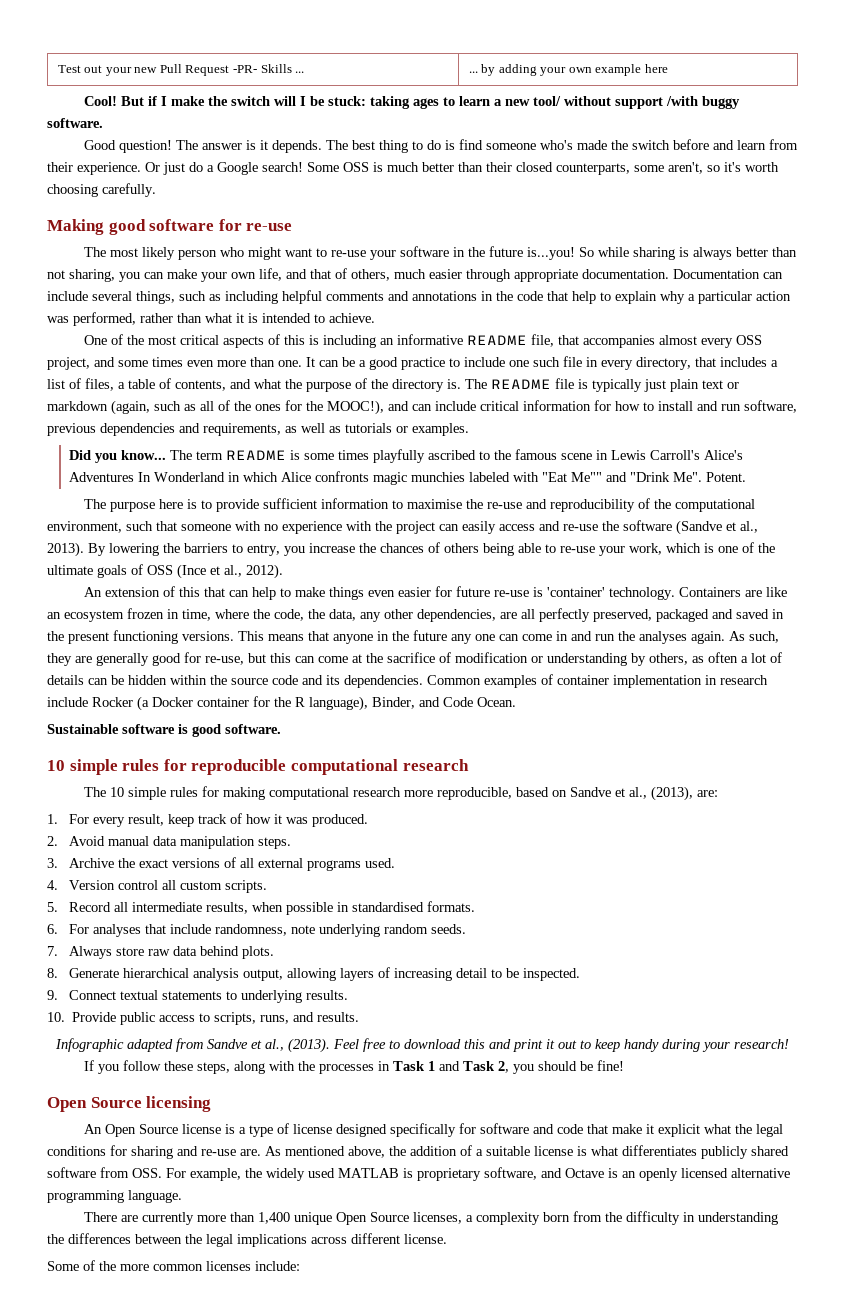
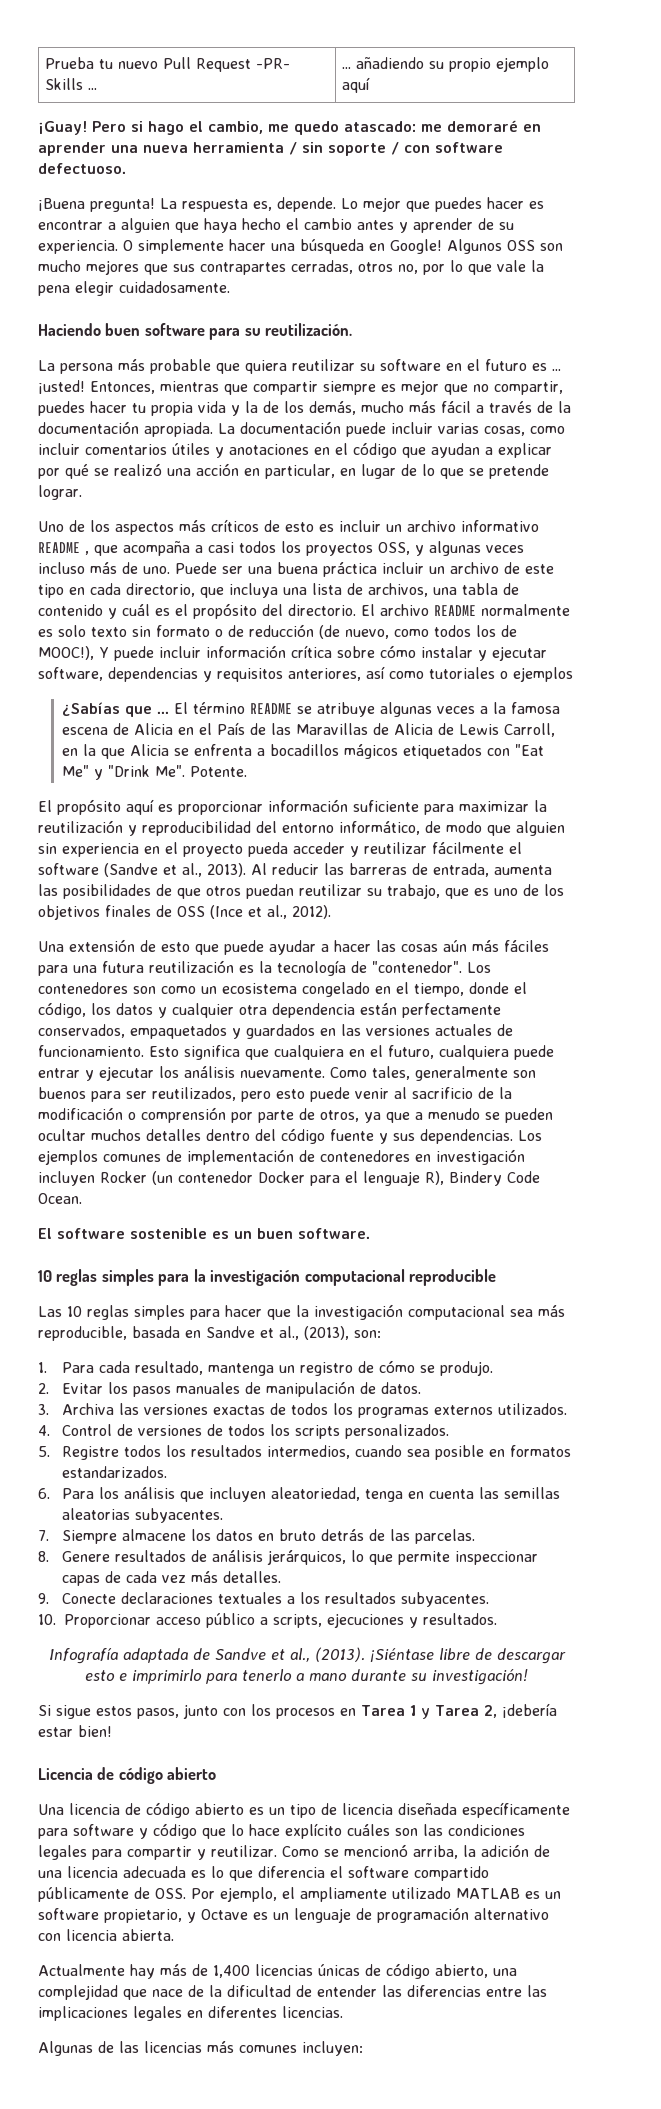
- Test out your new Pull Request -PR- Skills ... | ... by adding your own example here
- Cool! But if I make the switch will I be stuck: taking ages to learn a new tool/ without support /with buggy software.
- Good question! The answer is it depends. The best thing to do is find someone who's made the switch before and learn from their experience. Or just do a Google search! Some OSS is much better than their closed counterparts, some aren't, so it's worth choosing carefully.
- Making good software for re-use
- The most likely person who might want to re-use your software in the future is...you! So while sharing is always better than not sharing, you can make your own life, and that of others, much easier through appropriate documentation. Documentation can include several things, such as including helpful comments and annotations in the code that help to explain why a particular action was performed, rather than what it is intended to achieve.
- One of the most critical aspects of this is including an informative README file, that accompanies almost every OSS project, and some times even more than one. It can be a good practice to include one such file in every directory, that includes a list of files, a table of contents, and what the purpose of the directory is. The README file is typically just plain text or markdown (again, such as all of the ones for the MOOC!), and can include critical information for how to install and run software, previous dependencies and requirements, as well as tutorials or examples.
- Did you know... The term README is some times playfully ascribed to the famous scene in Lewis Carroll's Alice's Adventures In Wonderland in which Alice confronts magic munchies labeled with "Eat Me"" and "Drink Me". Potent.
- The purpose here is to provide sufficient information to maximise the re-use and reproducibility of the computational environment, such that someone with no experience with the project can easily access and re-use the software (Sandve et al., 2013).
+ Prueba tu nuevo Pull Request -PR- Skills ... | ... añadiendo su propio ejemplo aquí
+ ¡Guay! Pero si hago el cambio, me quedo atascado: me demoraré en aprender una nueva herramienta / sin soporte / con software defectuoso.
+ ¡Buena pregunta! La respuesta es, depende. Lo mejor que puedes hacer es encontrar a alguien que haya hecho el cambio antes y aprender de su experiencia. O simplemente hacer una búsqueda en Google! Algunos OSS son mucho mejores que sus contrapartes cerradas, otros no, por lo que vale la pena elegir cuidadosamente.
+ Haciendo buen software para su reutilización.
+ La persona más probable que quiera reutilizar su software en el futuro es ... ¡usted! Entonces, mientras que compartir siempre es mejor que no compartir, puedes hacer tu propia vida y la de los demás, mucho más fácil a través de la documentación apropiada. La documentación puede incluir varias cosas, como incluir comentarios útiles y anotaciones en el código que ayudan a explicar por qué se realizó una acción en particular, en lugar de lo que se pretende lograr.
+ Uno de los aspectos más críticos de esto es incluir un archivo informativo README , que acompaña a casi todos los proyectos OSS, y algunas veces incluso más de uno. Puede ser una buena práctica incluir un archivo de este tipo en cada directorio, que incluya una lista de archivos, una tabla de contenido y cuál es el propósito del directorio. El archivo README normalmente es solo texto sin formato o de reducción (de nuevo, como todos los de MOOC!), Y puede incluir información crítica sobre cómo instalar y ejecutar software, dependencias y requisitos anteriores, así como tutoriales o ejemplos
+ ¿Sabías que ... El término README se atribuye algunas veces a la famosa escena de Alicia en el País de las Maravillas de Alicia de Lewis Carroll, en la que Alicia se enfrenta a bocadillos mágicos etiquetados con "Eat Me" y "Drink Me". Potente.
+ El propósito aquí es proporcionar información suficiente para maximizar la reutilización y reproducibilidad del entorno informático, de modo que alguien sin experiencia en el proyecto pueda acceder y reutilizar fácilmente el software (Sandve et al., 2013).
- By lowering the barriers to entry, you increase the chances of others being able to re-use your work, which is one of the ultimate goals of OSS (Ince et al., 2012).
+ Al reducir las barreras de entrada, aumenta las posibilidades de que otros puedan reutilizar su trabajo, que es uno de los objetivos finales de OSS (Ince et al., 2012).
- An extension of this that can help to make things even easier for future re-use is 'container' technology. Containers are like an ecosystem frozen in time, where the code, the data, any other dependencies, are all perfectly preserved, packaged and saved in the present functioning versions. This means that anyone in the future any one can come in and run the analyses again. As such, they are generally good for re-use, but this can come at the sacrifice of modification or understanding by others, as often a lot of details can be hidden within the source code and its dependencies. Common examples of container implementation in research include Rocker (a Docker container for the R language), Binder, and Code Ocean.
- Sustainable software is good software.
- 10 simple rules for reproducible computational research
- The 10 simple rules for making computational research more reproducible, based on Sandve et al., (2013), are:
+ Una extensión de esto que puede ayudar a hacer las cosas aún más fáciles para una futura reutilización es la tecnología de "contenedor". Los contenedores son como un ecosistema congelado en el tiempo, donde el código, los datos y cualquier otra dependencia están perfectamente conservados, empaquetados y guardados en las versiones actuales de funcionamiento. Esto significa que cualquiera en el futuro, cualquiera puede entrar y ejecutar los análisis nuevamente. Como tales, generalmente son buenos para ser reutilizados, pero esto puede venir al sacrificio de la modificación o comprensión por parte de otros, ya que a menudo se pueden ocultar muchos detalles dentro del código fuente y sus dependencias. Los ejemplos comunes de implementación de contenedores en investigación incluyen Rocker (un contenedor Docker para el lenguaje R), Bindery Code Ocean.
+ El software sostenible es un buen software.
+ 10 reglas simples para la investigación computacional reproducible
+ Las 10 reglas simples para hacer que la investigación computacional sea más reproducible, basada en Sandve et al., (2013), son:
- 1. For every result, keep track of how it was produced.
- 2. Avoid manual data manipulation steps.
- 3. Archive the exact versions of all external programs used.
- 4. Version control all custom scripts.
- 5. Record all intermediate results, when possible in standardised formats.
- 6. For analyses that include randomness, note underlying random seeds.
- 7. Always store raw data behind plots.
- 8. Generate hierarchical analysis output, allowing layers of increasing detail to be inspected.
- 9. Connect textual statements to underlying results.
- 10. Provide public access to scripts, runs, and results.
- Infographic adapted from Sandve et al., (2013). Feel free to download this and print it out to keep handy during your research!
- If you follow these steps, along with the processes in Task 1 and Task 2, you should be fine!
- Open Source licensing
- An Open Source license is a type of license designed specifically for software and code that make it explicit what the legal conditions for sharing and re-use are. As mentioned above, the addition of a suitable license is what differentiates publicly shared software from OSS. For example, the widely used MATLAB is proprietary software, and Octave is an openly licensed alternative programming language.
- There are currently more than 1,400 unique Open Source licenses, a complexity born from the difficulty in understanding the differences between the legal implications across different license.
- Some of the more common licenses include:
+ 1. Para cada resultado, mantenga un registro de cómo se produjo.
+ 2. Evitar los pasos manuales de manipulación de datos.
+ 3. Archiva las versiones exactas de todos los programas externos utilizados.
+ 4. Control de versiones de todos los scripts personalizados.
+ 5. Registre todos los resultados intermedios, cuando sea posible en formatos estandarizados.
+ 6. Para los análisis que incluyen aleatoriedad, tenga en cuenta las semillas aleatorias subyacentes.
+ 7. Siempre almacene los datos en bruto detrás de las parcelas.
+ 8. Genere resultados de análisis jerárquicos, lo que permite inspeccionar capas de cada vez más detalles.
+ 9. Conecte declaraciones textuales a los resultados subyacentes.
+ 10. Proporcionar acceso público a scripts, ejecuciones y resultados.
+ Infografía adaptada de Sandve et al., (2013). ¡Siéntase libre de descargar esto e imprimirlo para tenerlo a mano durante su investigación!
+ Si sigue estos pasos, junto con los procesos en Tarea 1 y Tarea 2, ¡debería estar bien!
+ Licencia de código abierto
+ Una licencia de código abierto es un tipo de licencia diseñada específicamente para software y código que lo hace explícito cuáles son las condiciones legales para compartir y reutilizar. Como se mencionó arriba, la adición de una licencia adecuada es lo que diferencia el software compartido públicamente de OSS. Por ejemplo, el ampliamente utilizado MATLAB es un software propietario, y Octave es un lenguaje de programación alternativo con licencia abierta.
+ Actualmente hay más de 1,400 licencias únicas de código abierto, una complejidad que nace de la dificultad de entender las diferencias entre las implicaciones legales en diferentes licencias.
+ Algunas de las licencias más comunes incluyen:

